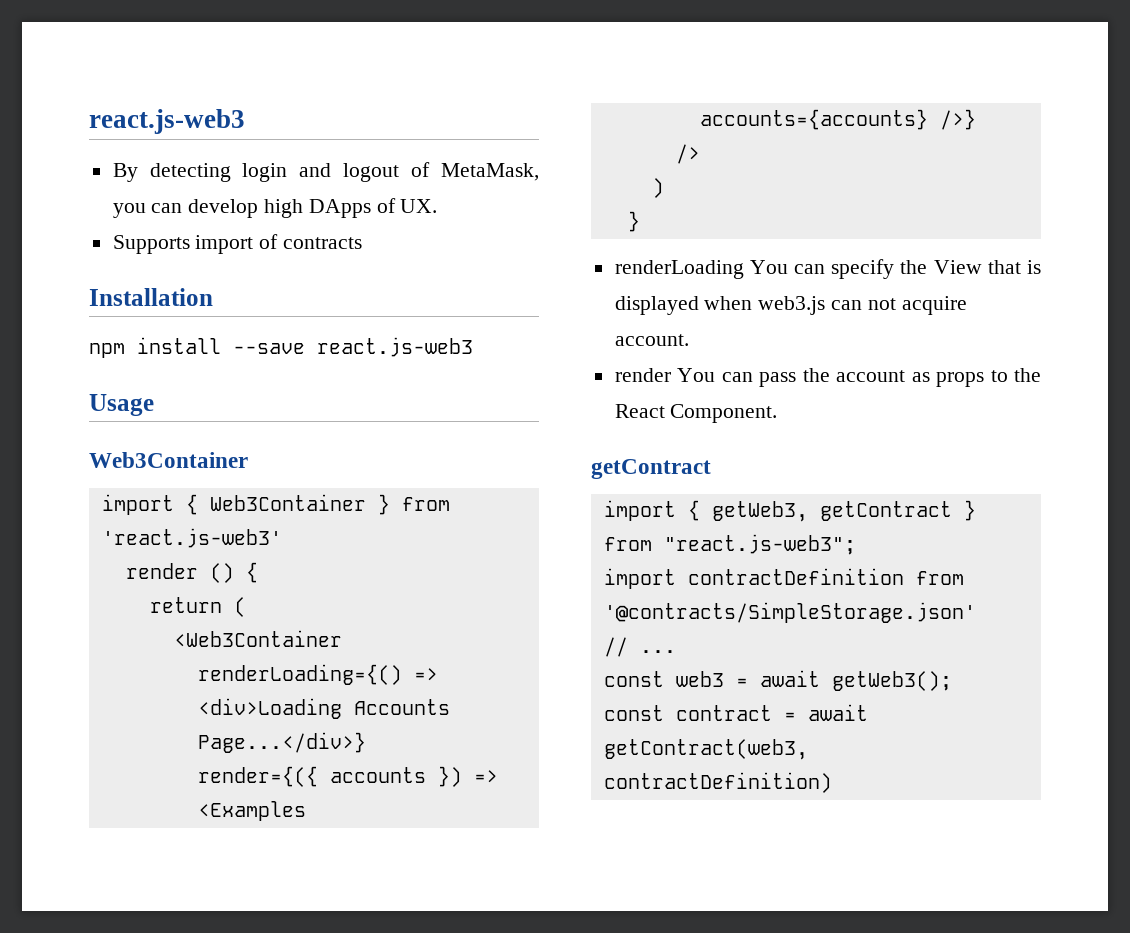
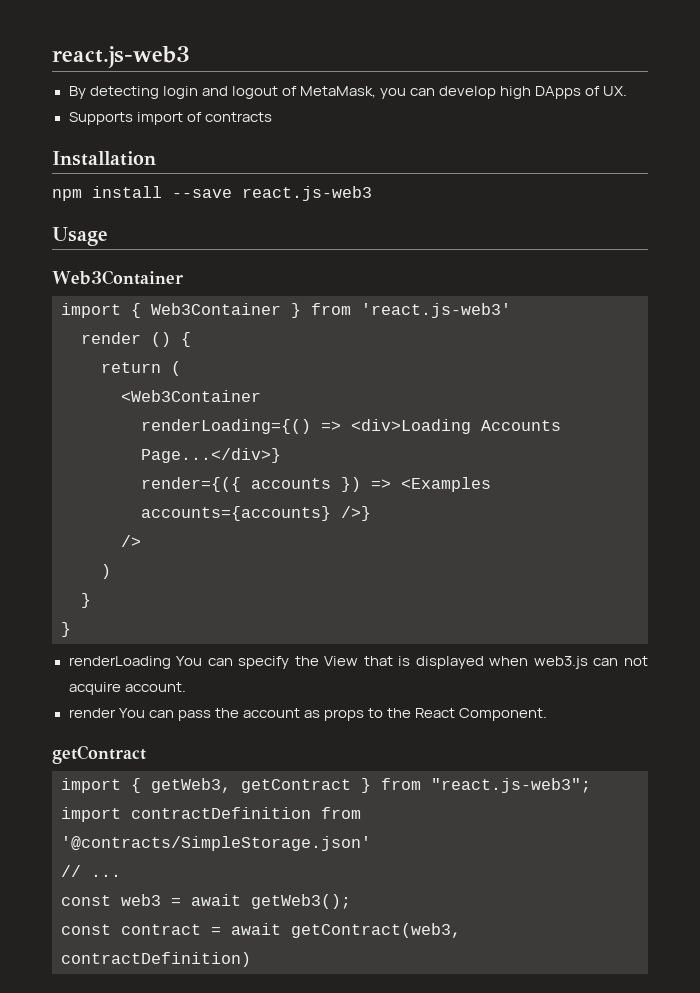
  )
+ }

